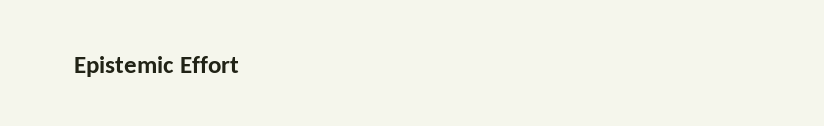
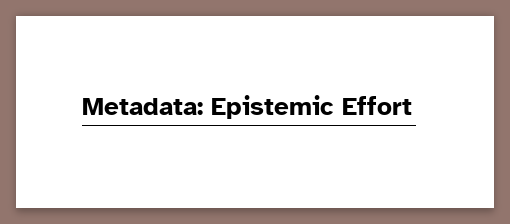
- Epistemic Effort
+ Metadata: Epistemic Effort

